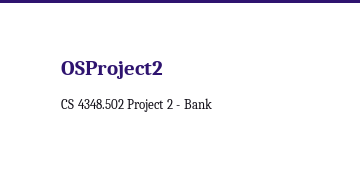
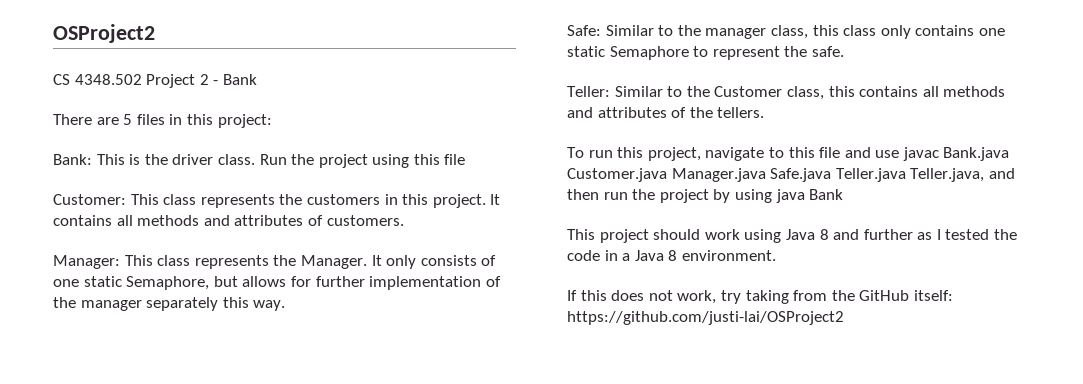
+ There are 5 files in this project:
+ Bank: This is the driver class. Run the project using this file
+ Customer: This class represents the customers in this project. It contains all methods and attributes of customers.
+ Manager: This class represents the Manager. It only consists of one static Semaphore, but allows for further implementation of the manager separately this way.
+ Safe: Similar to the manager class, this class only contains one static Semaphore to represent the safe.
+ Teller: Similar to the Customer class, this contains all methods and attributes of the tellers.
+ To run this project, navigate to this file and use javac Bank.java Customer.java Manager.java Safe.java Teller.java Teller.java, and then run the project by using java Bank
+ This project should work using Java 8 and further as I tested the code in a Java 8 environment.
+ If this does not work, try taking from the GitHub itself: https://github.com/justi-lai/OSProject2

